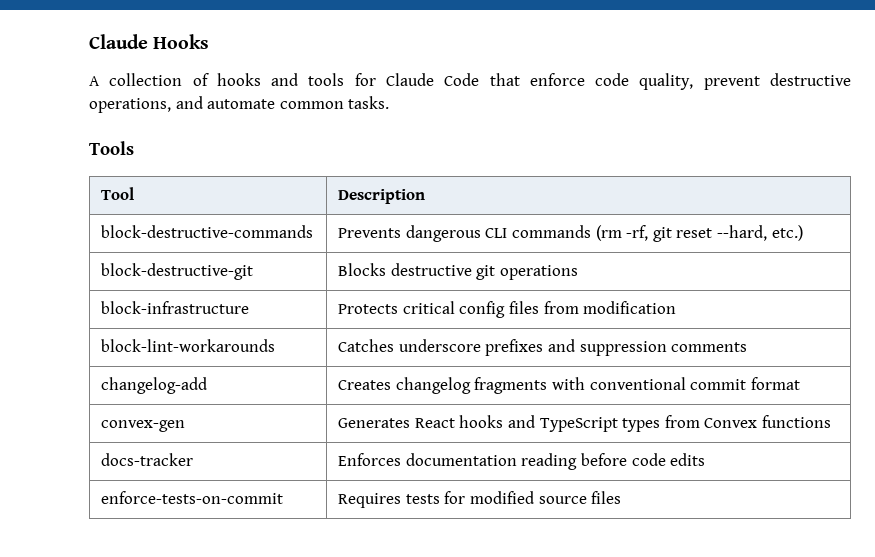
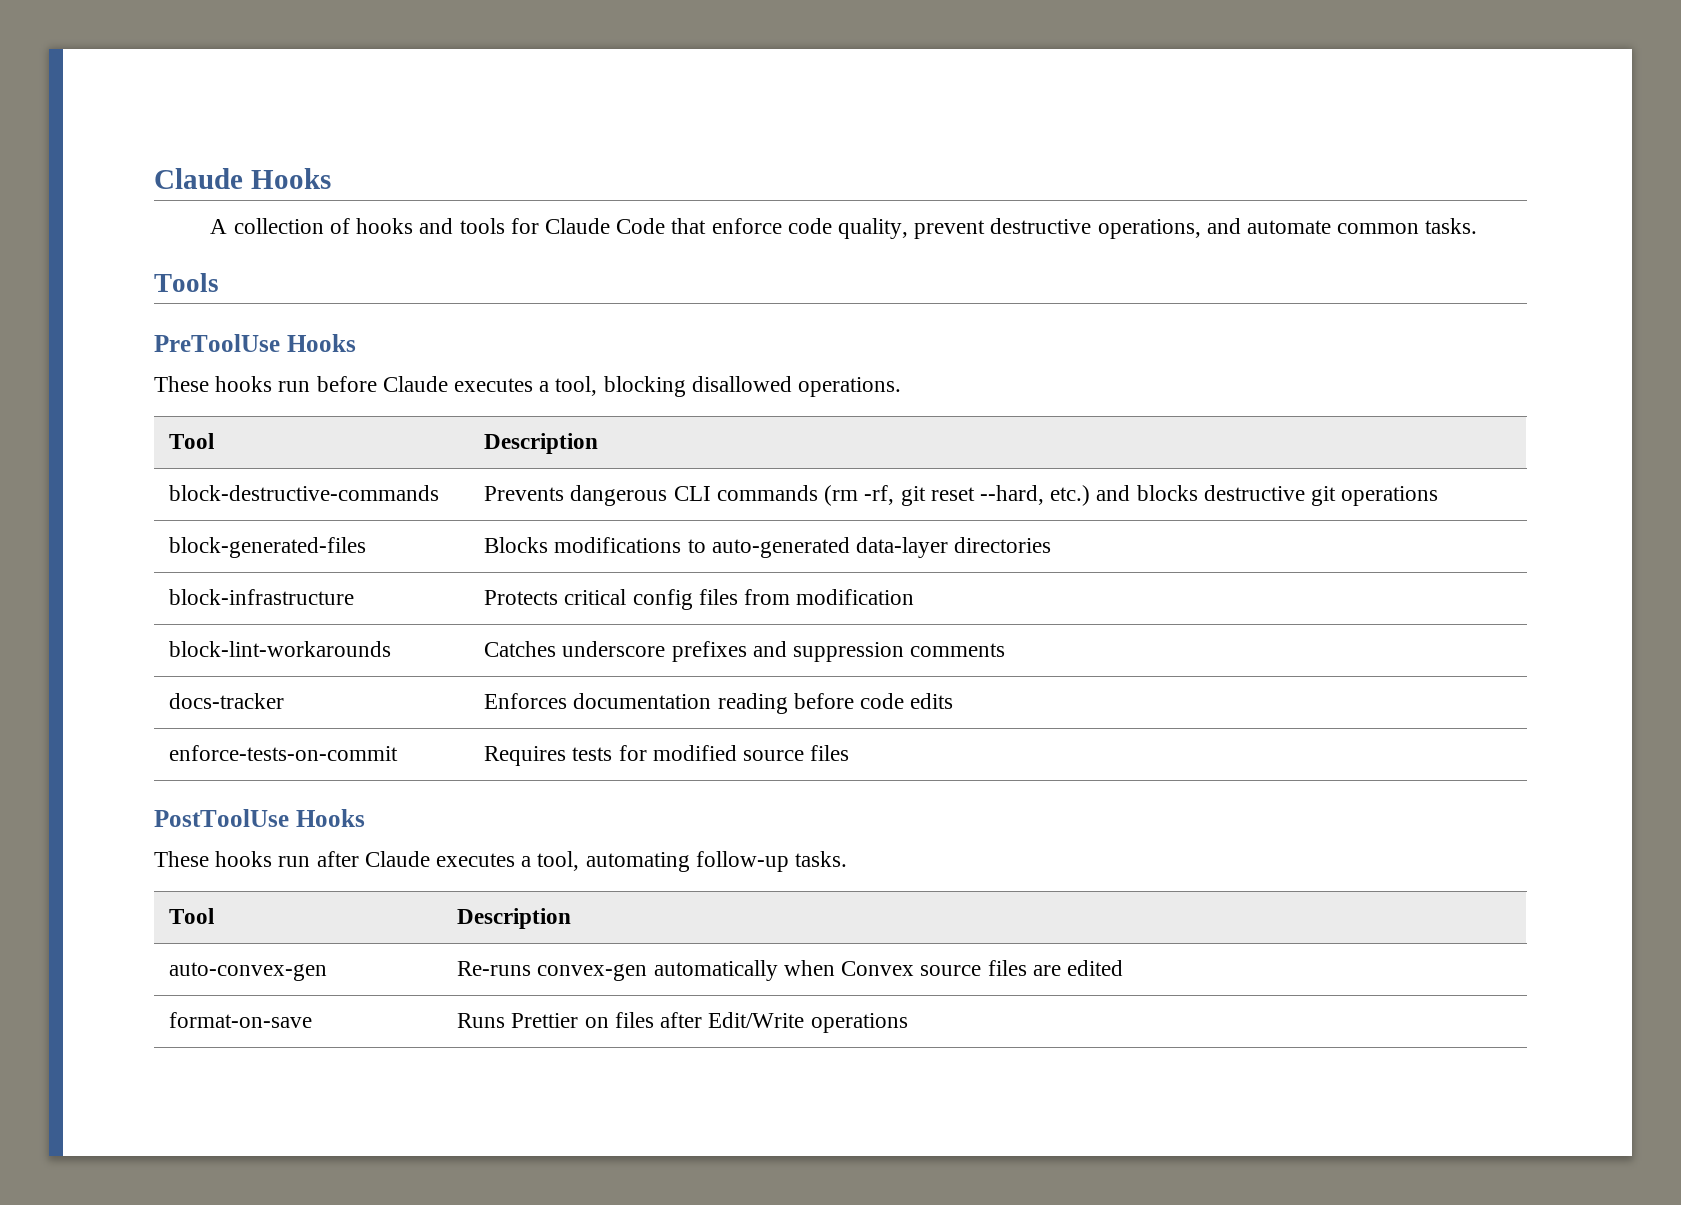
+ PreToolUse Hooks
+ These hooks run before Claude executes a tool, blocking disallowed operations.
- block-destructive-commands | Prevents dangerous CLI commands (rm -rf, git reset --hard, etc.)
- block-destructive-git | Blocks destructive git operations
+ block-destructive-commands | Prevents dangerous CLI commands (rm -rf, git reset --hard, etc.) and blocks destructive git operations
+ block-generated-files | Blocks modifications to auto-generated data-layer directories
- changelog-add | Creates changelog fragments with conventional commit format
- convex-gen | Generates React hooks and TypeScript types from Convex functions
+ PostToolUse Hooks
+ These hooks run after Claude executes a tool, automating follow-up tasks.
+ Tool | Description
+ auto-convex-gen | Re-runs convex-gen automatically when Convex source files are edited
+ format-on-save | Runs Prettier on files after Edit/Write operations

